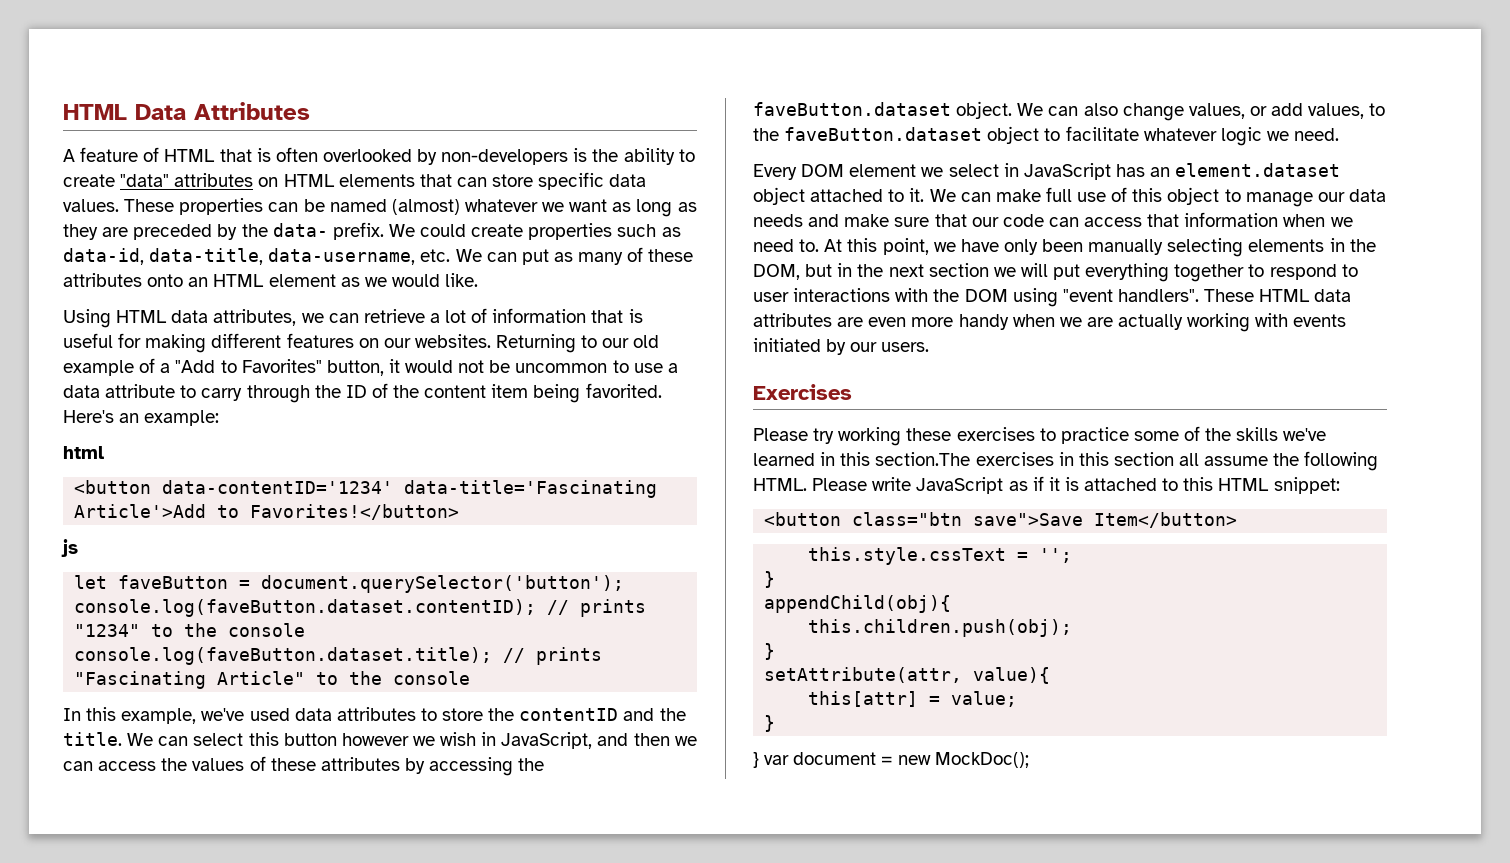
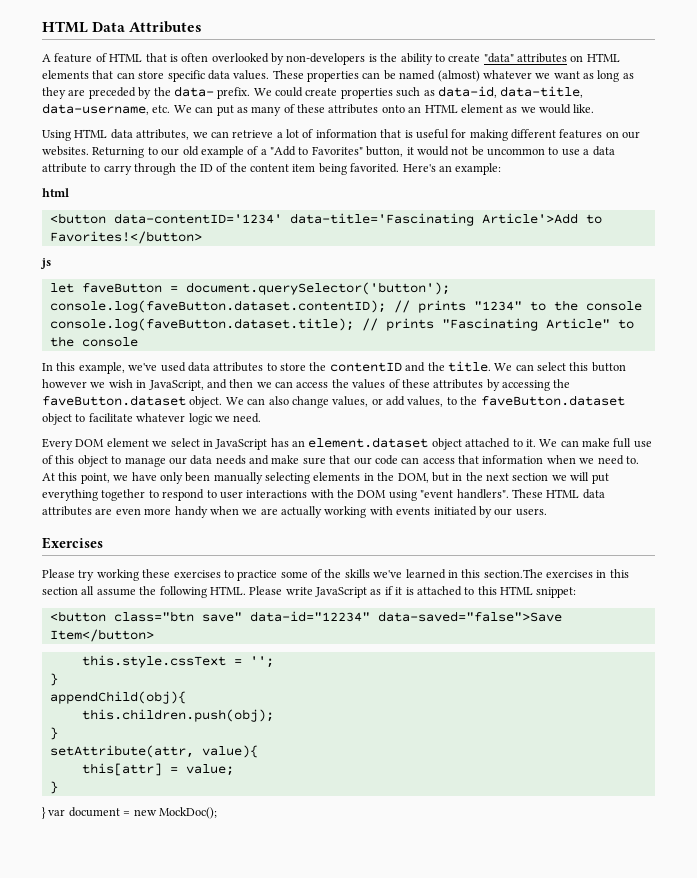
- <button class="btn save">Save Item</button>
+ <button class="btn save" data-id="12234" data-saved="false">Save Item</button>

